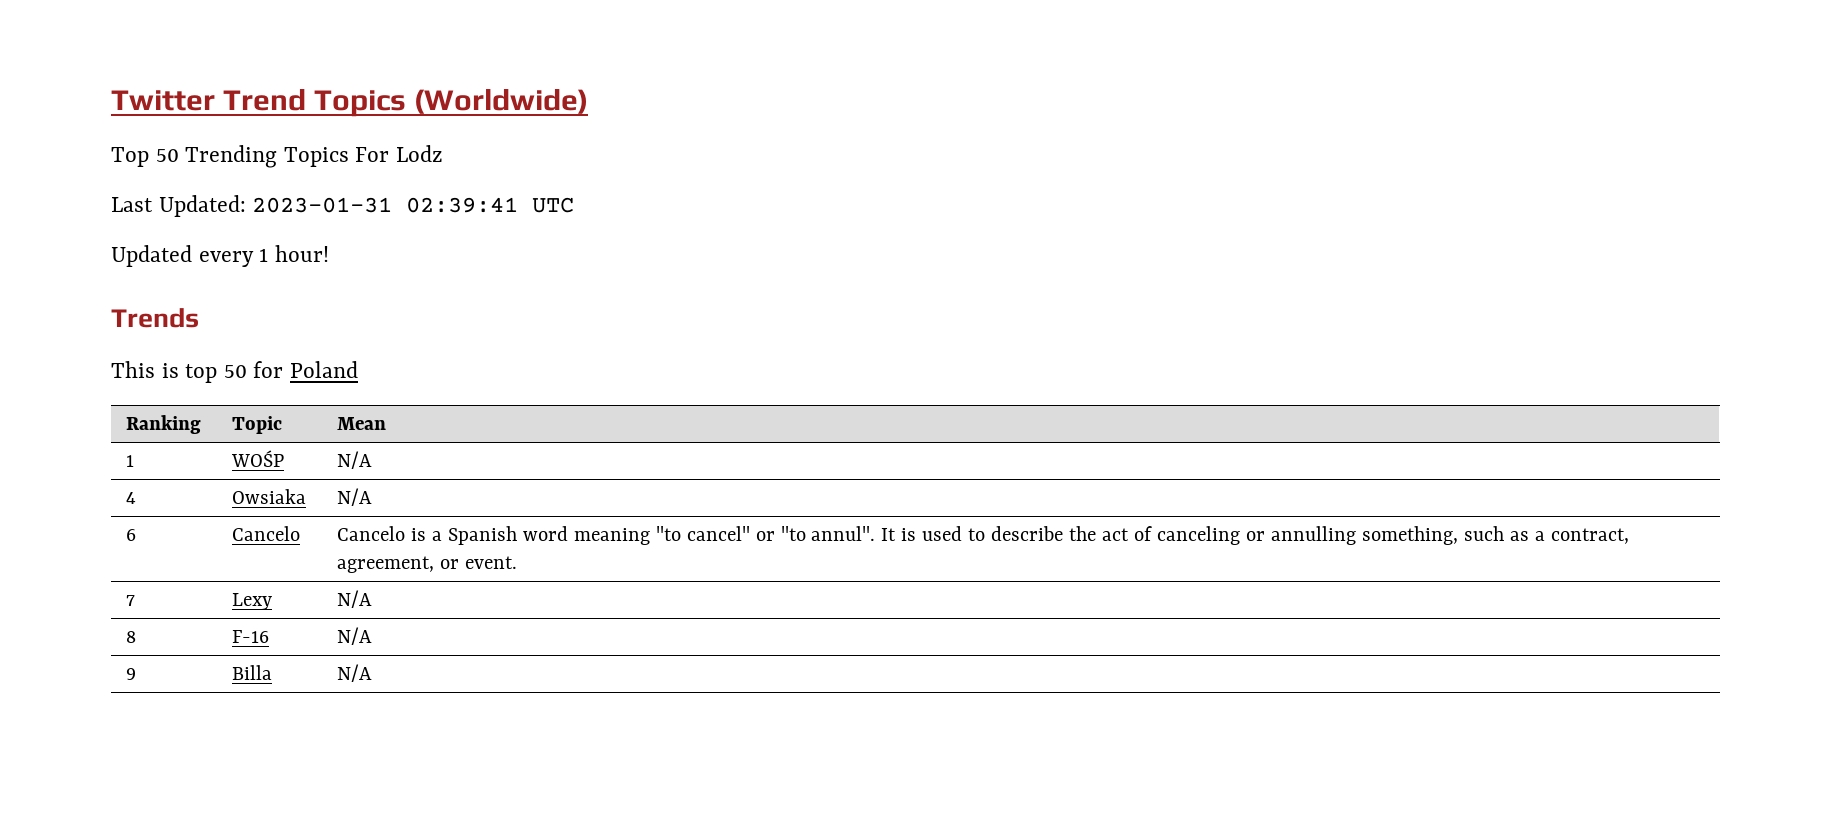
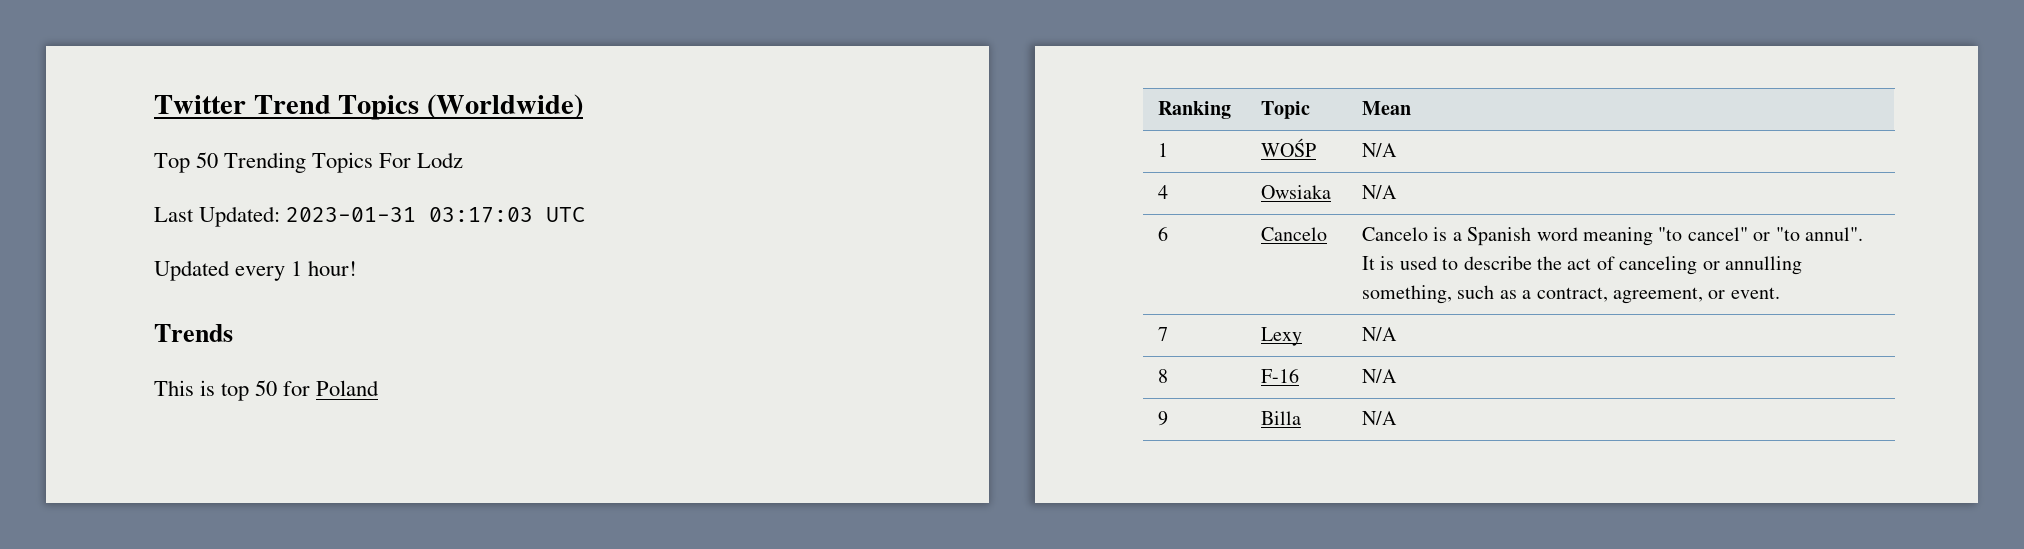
- Last Updated: 2023-01-31 02:39:41 UTC
+ Last Updated: 2023-01-31 03:17:03 UTC

